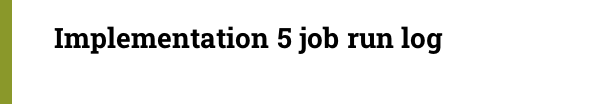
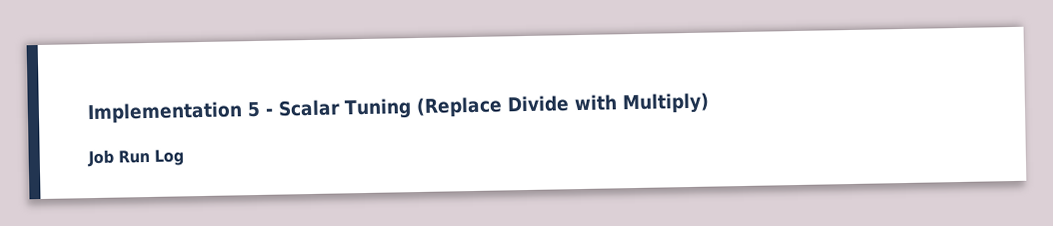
- Implementation 5 job run log
+ Implementation 5 - Scalar Tuning (Replace Divide with Multiply)
+ Job Run Log

